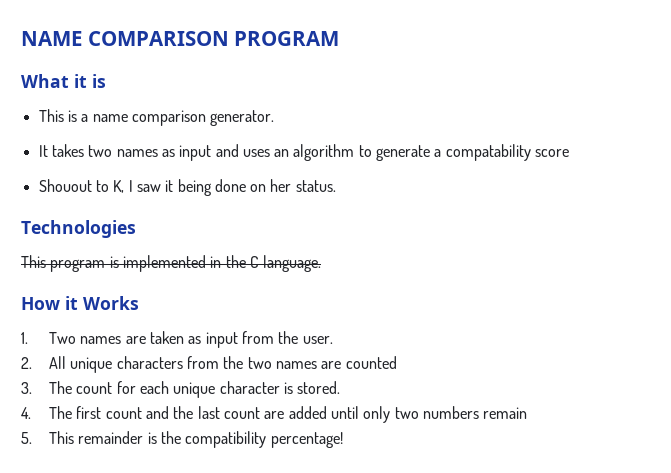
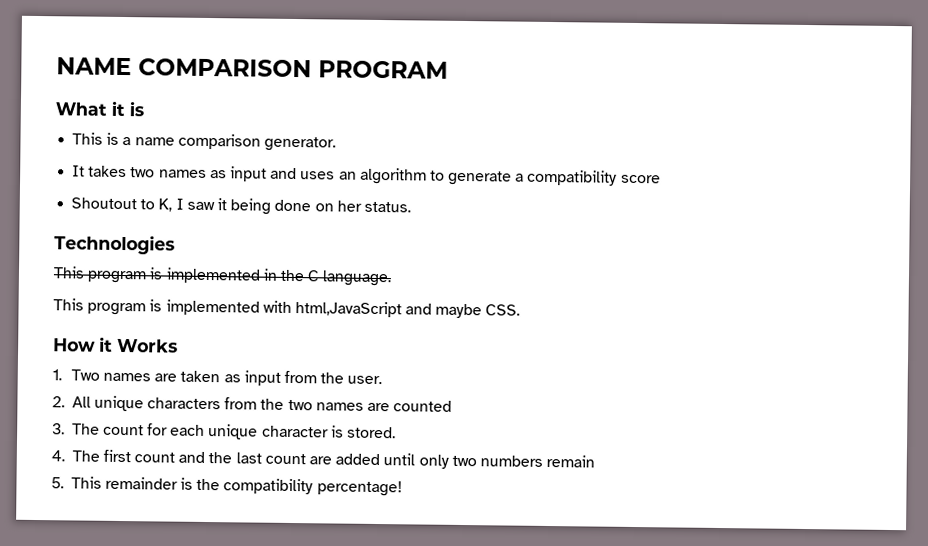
- It takes two names as input and uses an algorithm to generate a compatability score
+ It takes two names as input and uses an algorithm to generate a compatibility score
- Shouout to K, I saw it being done on her status.
+ Shoutout to K, I saw it being done on her status.
+ This program is implemented with html,JavaScript and maybe CSS.

